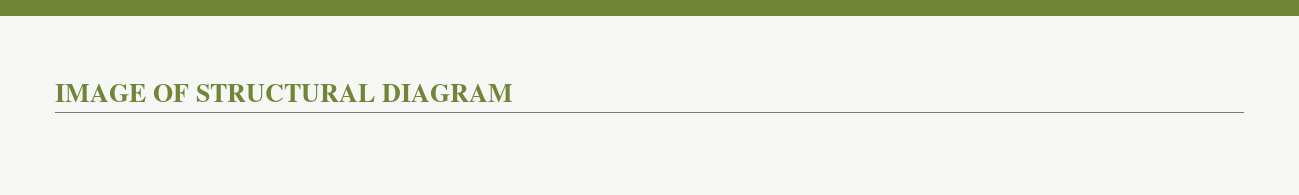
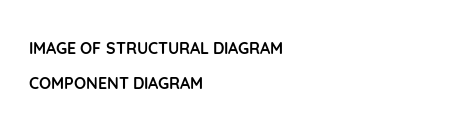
+ COMPONENT DIAGRAM

